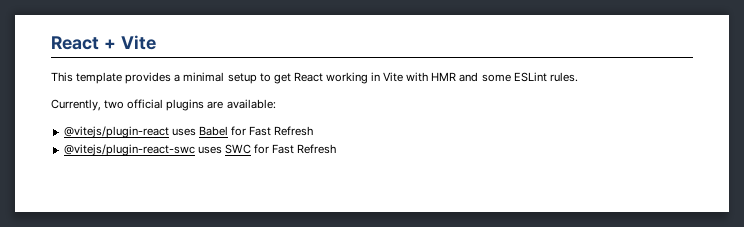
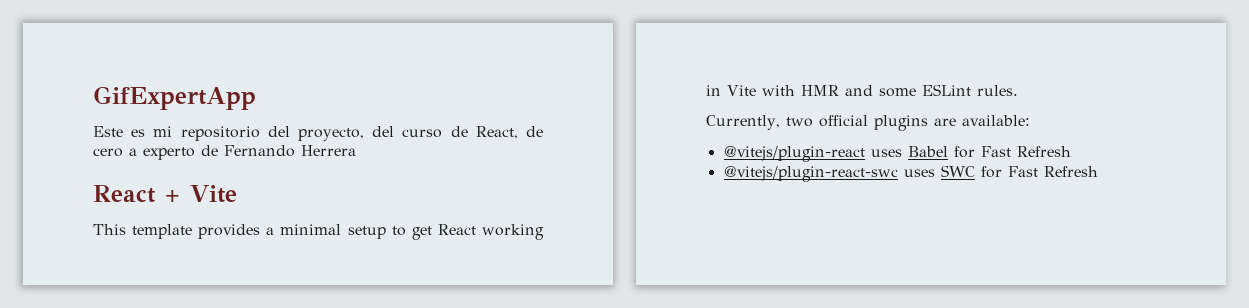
+ GifExpertApp
+ Este es mi repositorio del proyecto, del curso de React, de cero a experto de Fernando Herrera

